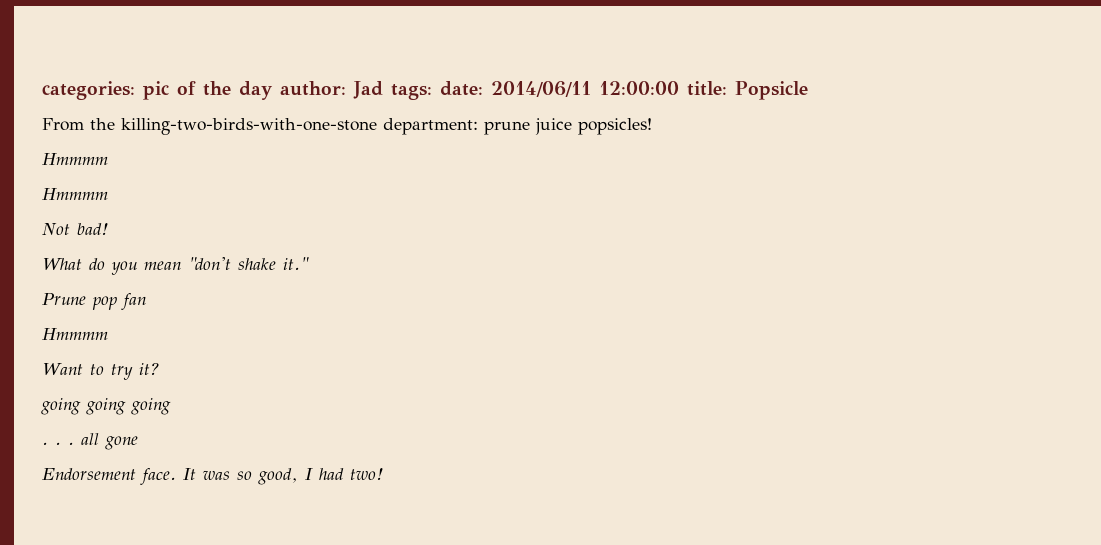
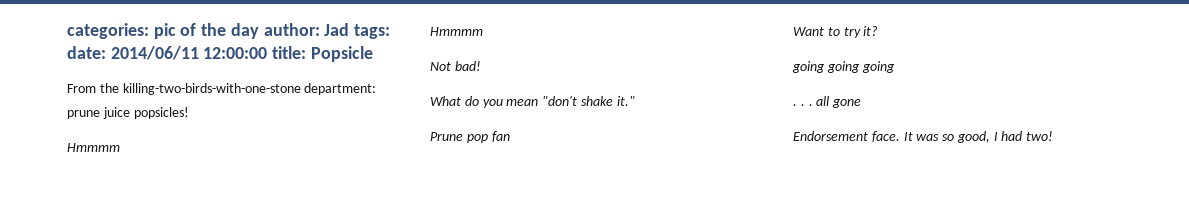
  Prune pop fan
- Hmmmm

